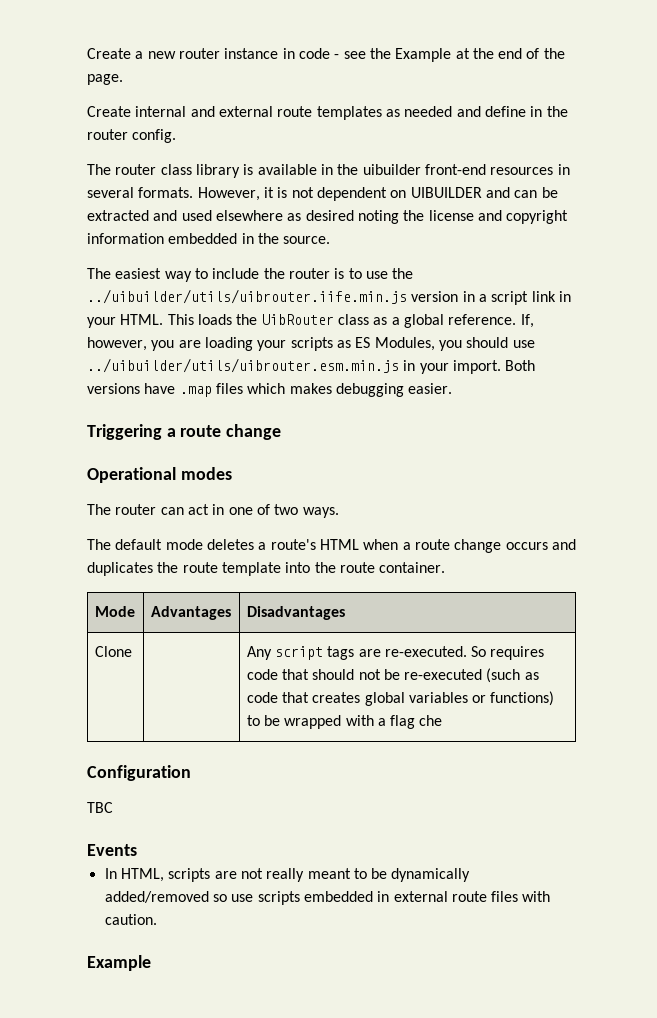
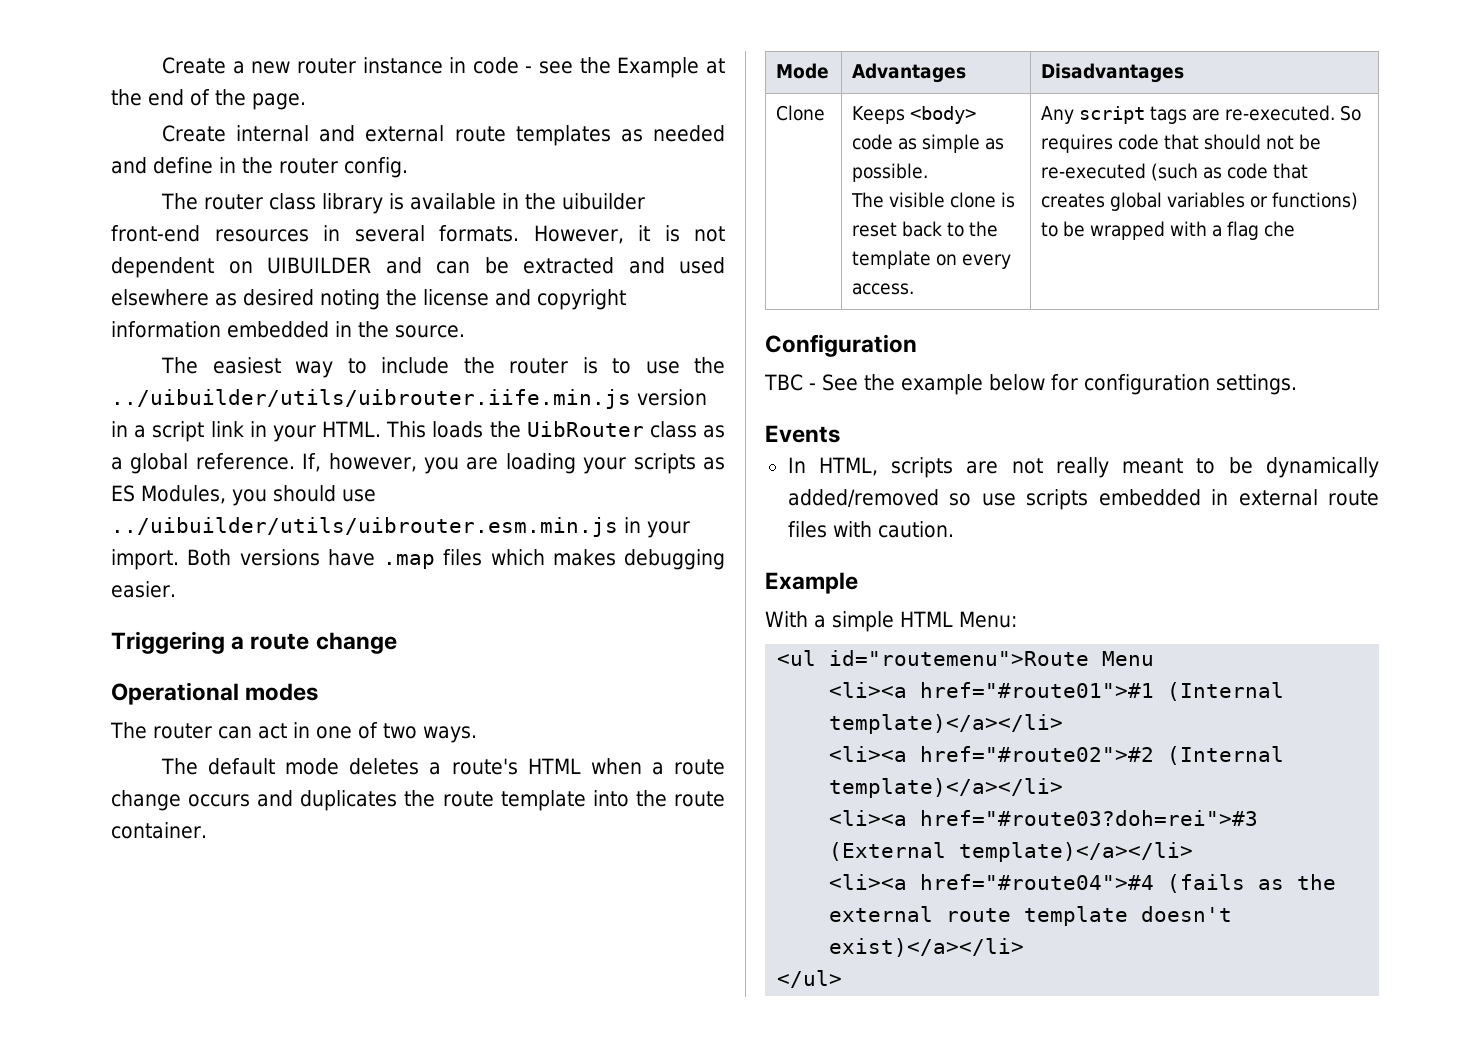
+ Keeps <body> code as simple as possible.
+ The visible clone is reset back to the template on every access.
- TBC
+ TBC - See the example below for configuration settings.
+ With a simple HTML Menu:
+ <ul id="routemenu">Route Menu
+ <li><a href="#route01">#1 (Internal template)</a></li>
+ <li><a href="#route02">#2 (Internal template)</a></li>
+ <li><a href="#route03?doh=rei">#3 (External template)</a></li>
+ <li><a href="#route04">#4 (fails as the external route template doesn't exist)</a></li>
+ </ul>

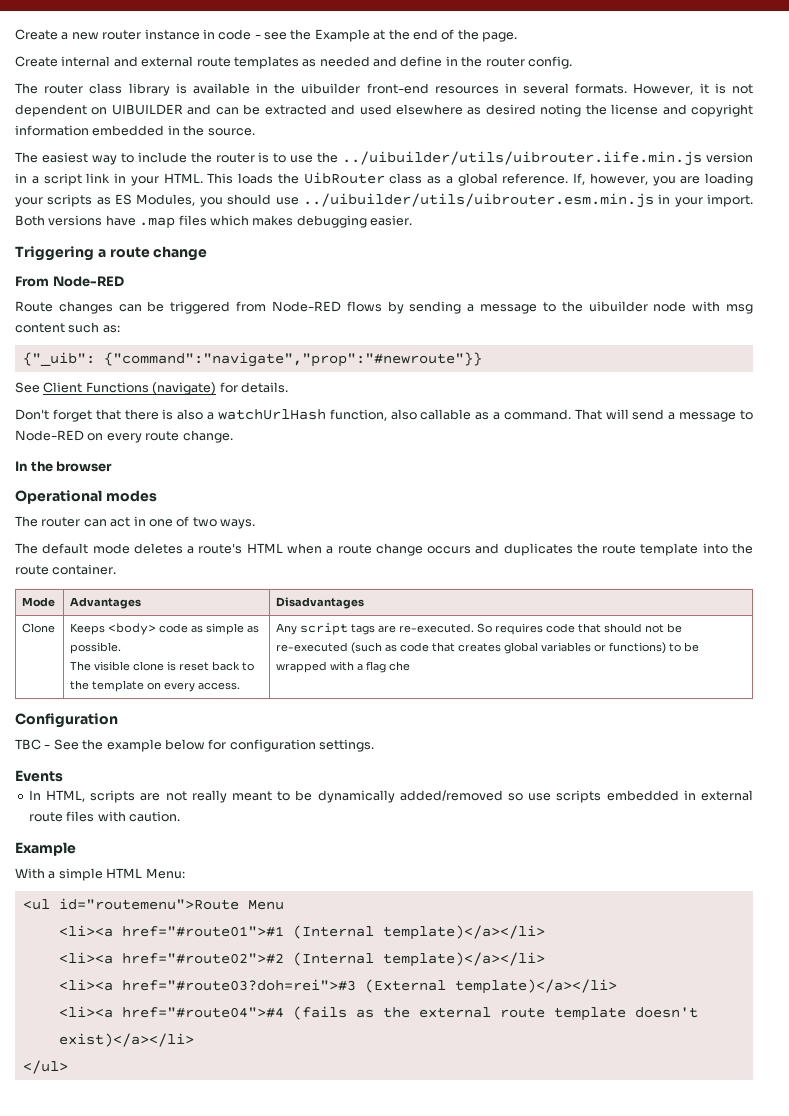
+ From Node-RED
+ Route changes can be triggered from Node-RED flows by sending a message to the uibuilder node with msg content such as:
+ {"_uib": {"command":"navigate","prop":"#newroute"}}
+ See Client Functions (navigate) for details.
+ Don't forget that there is also a watchUrlHash function, also callable as a command. That will send a message to Node-RED on every route change.
+ In the browser

